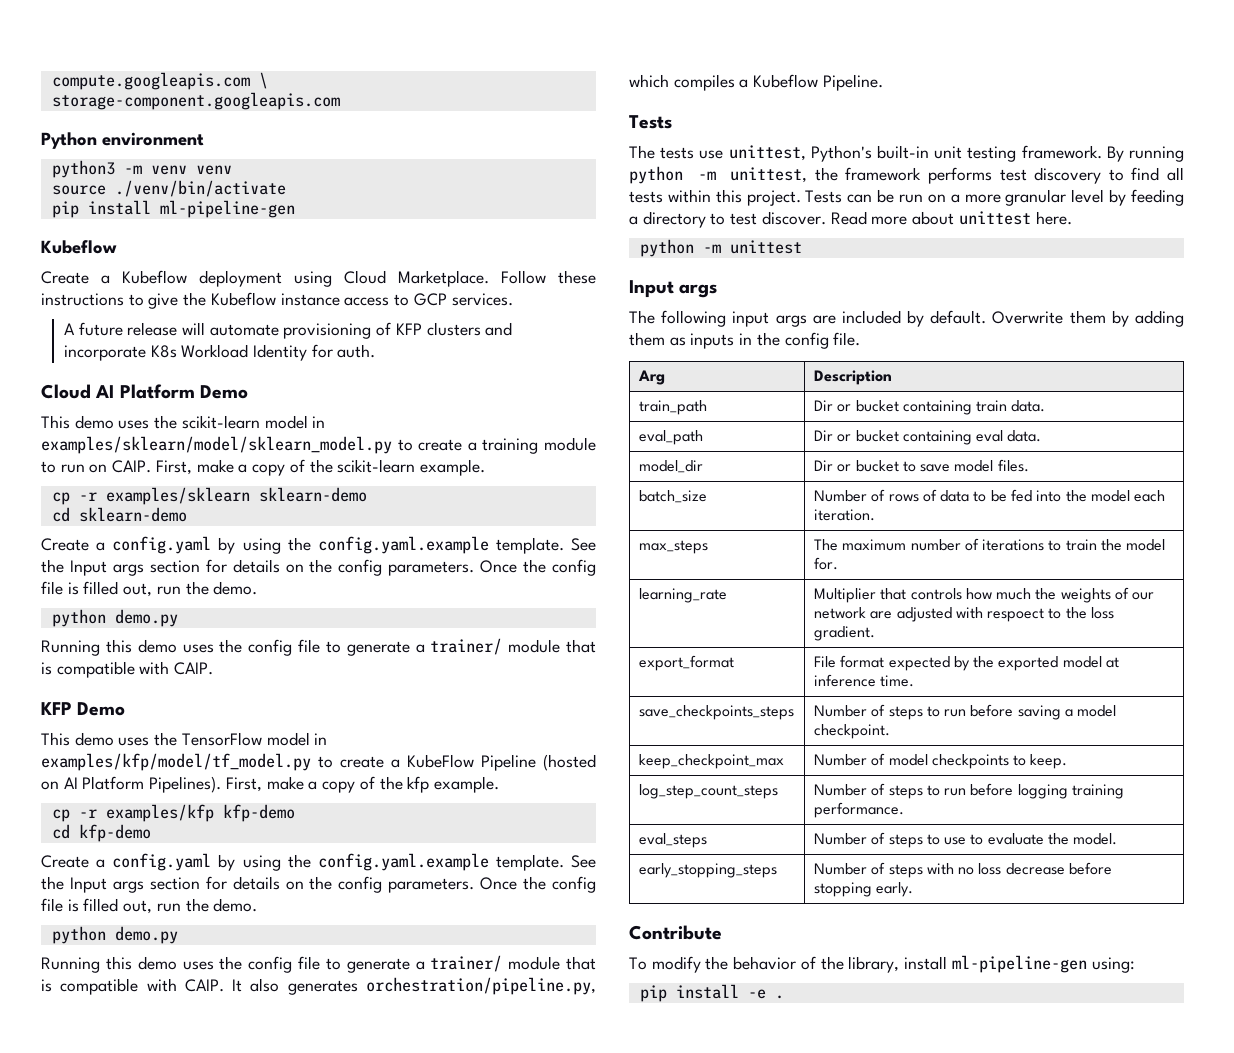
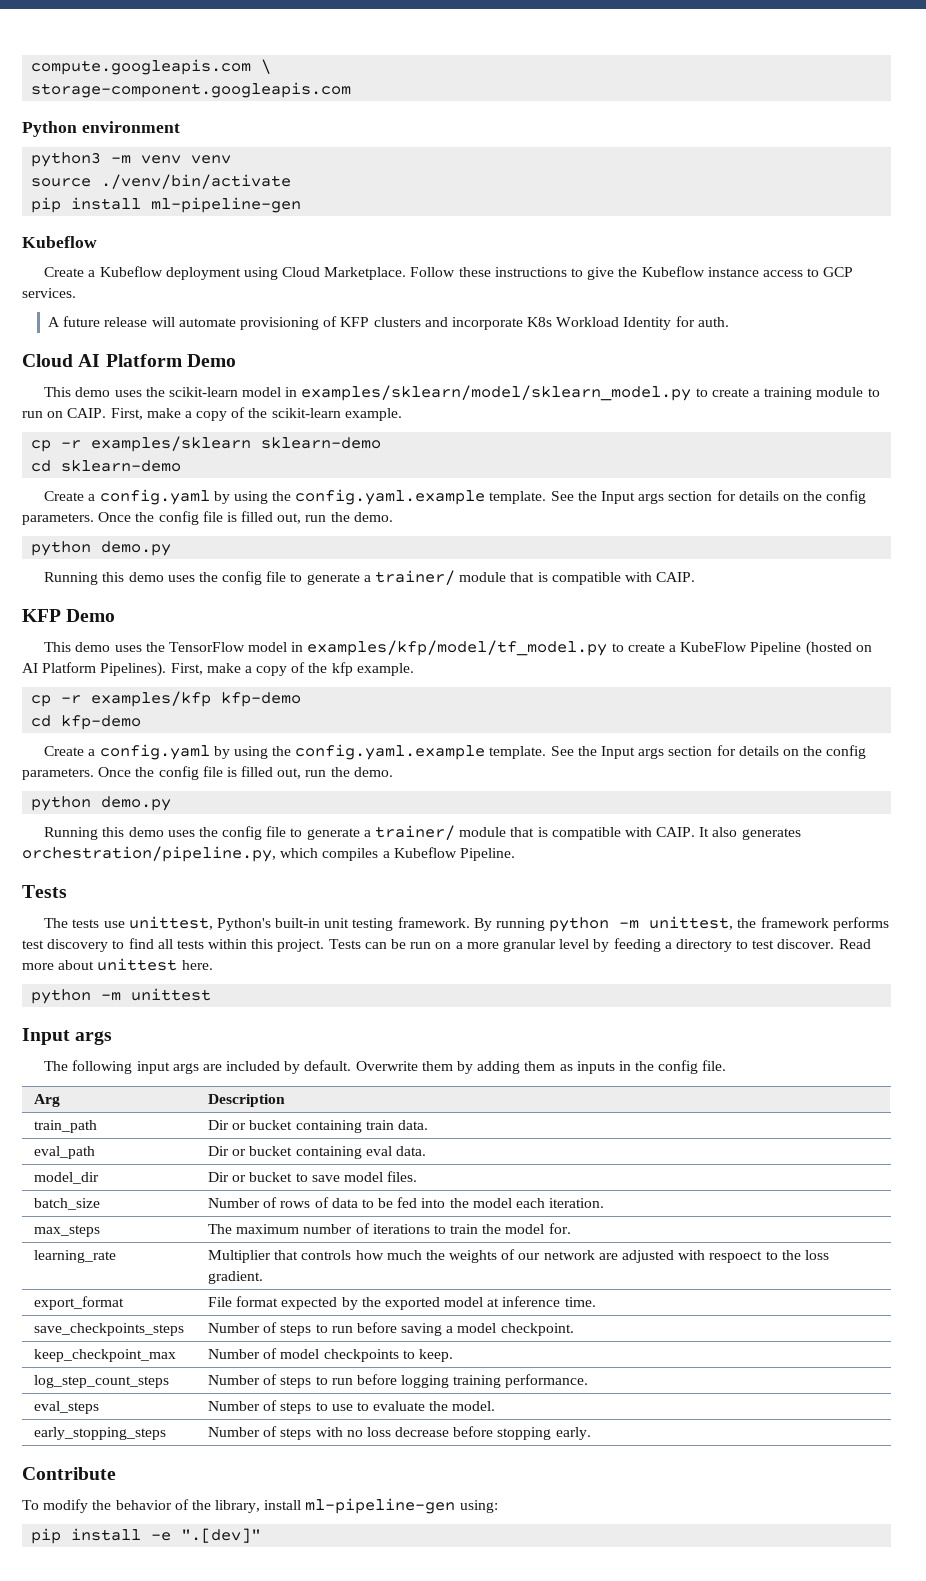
- pip install -e .
+ pip install -e ".[dev]"

